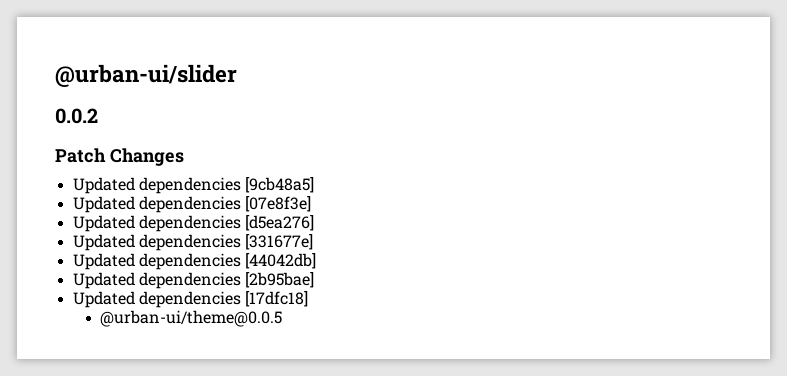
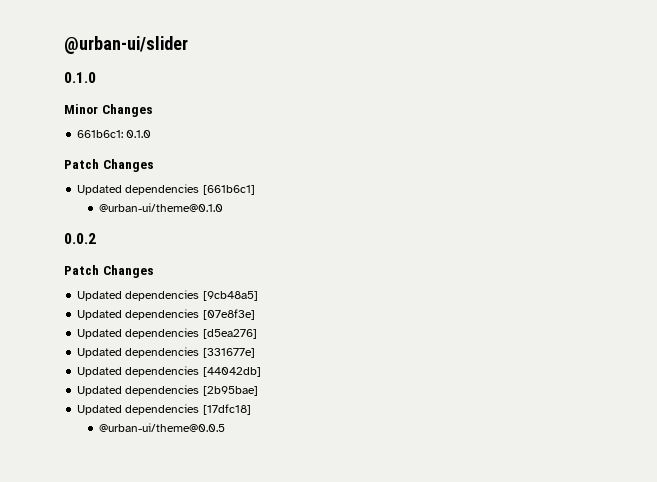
  @urban-ui/slider
+ 0.1.0
+ Minor Changes
+ 661b6c1: 0.1.0
+ Patch Changes
+ Updated dependencies [661b6c1]
+ @urban-ui/theme@0.1.0

